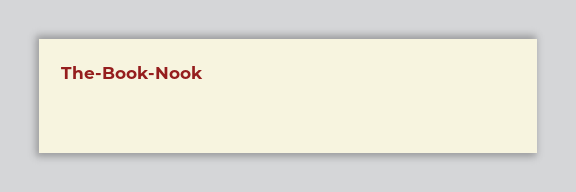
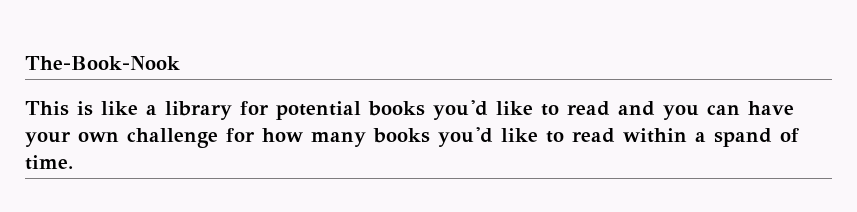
+ This is like a library for potential books you'd like to read and you can have your own challenge for how many books you'd like to read within a spand of time.

